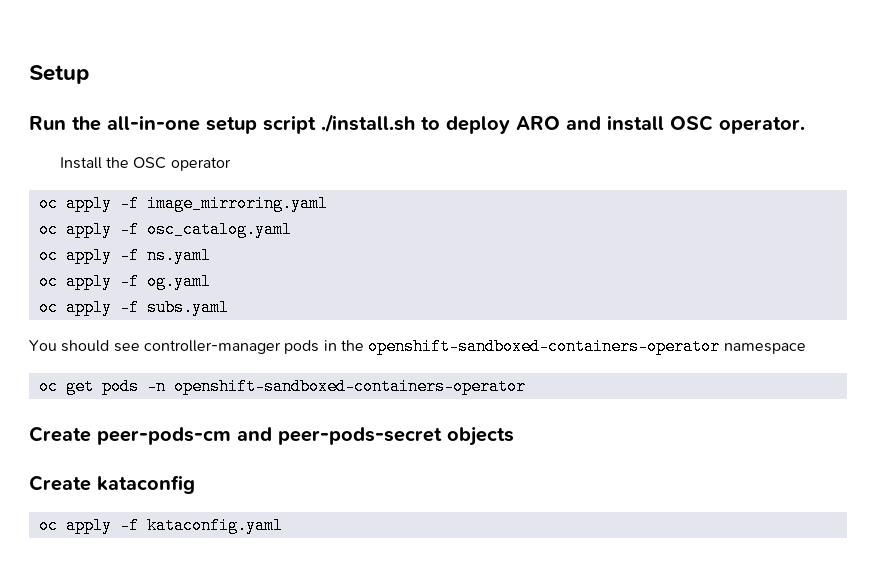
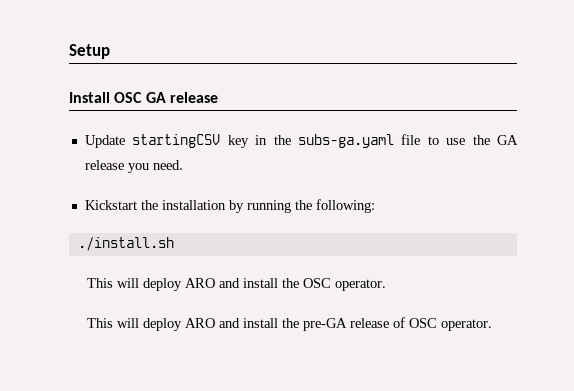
- Run the all-in-one setup script ./install.sh to deploy ARO and install OSC operator.
+ Install OSC GA release
+ Update startingCSV key in the subs-ga.yaml file to use the GA release you need.
+ Kickstart the installation by running the following:
+ ./install.sh
+ This will deploy ARO and install the OSC operator.
- Install the OSC operator
- oc apply -f image_mirroring.yaml
- oc apply -f osc_catalog.yaml
- oc apply -f ns.yaml
- oc apply -f og.yaml
- oc apply -f subs.yaml
- You should see controller-manager pods in the openshift-sandboxed-containers-operator namespace
- oc get pods -n openshift-sandboxed-containers-operator
- Create peer-pods-cm and peer-pods-secret objects
- Create kataconfig
- oc apply -f kataconfig.yaml
+ This will deploy ARO and install the pre-GA release of OSC operator.

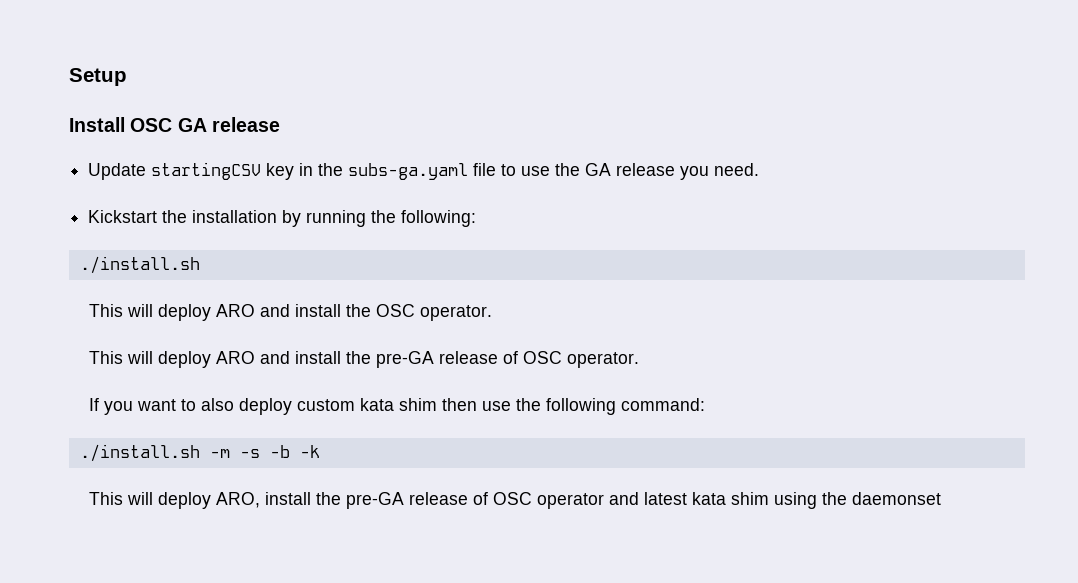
+ If you want to also deploy custom kata shim then use the following command:
+ ./install.sh -m -s -b -k
+ This will deploy ARO, install the pre-GA release of OSC operator and latest kata shim using the daemonset

